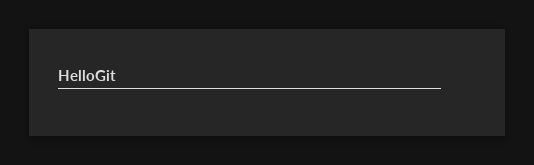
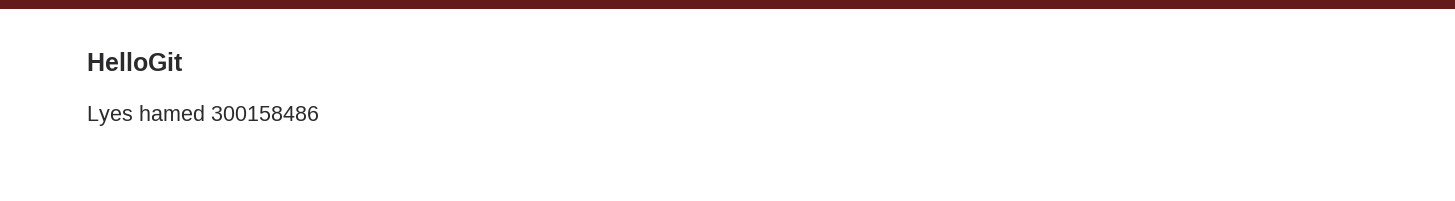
+ Lyes hamed 300158486

